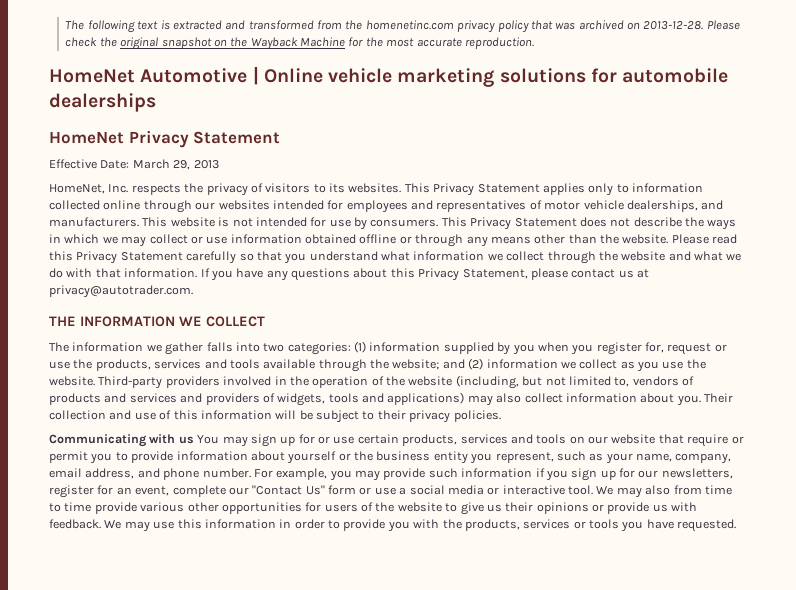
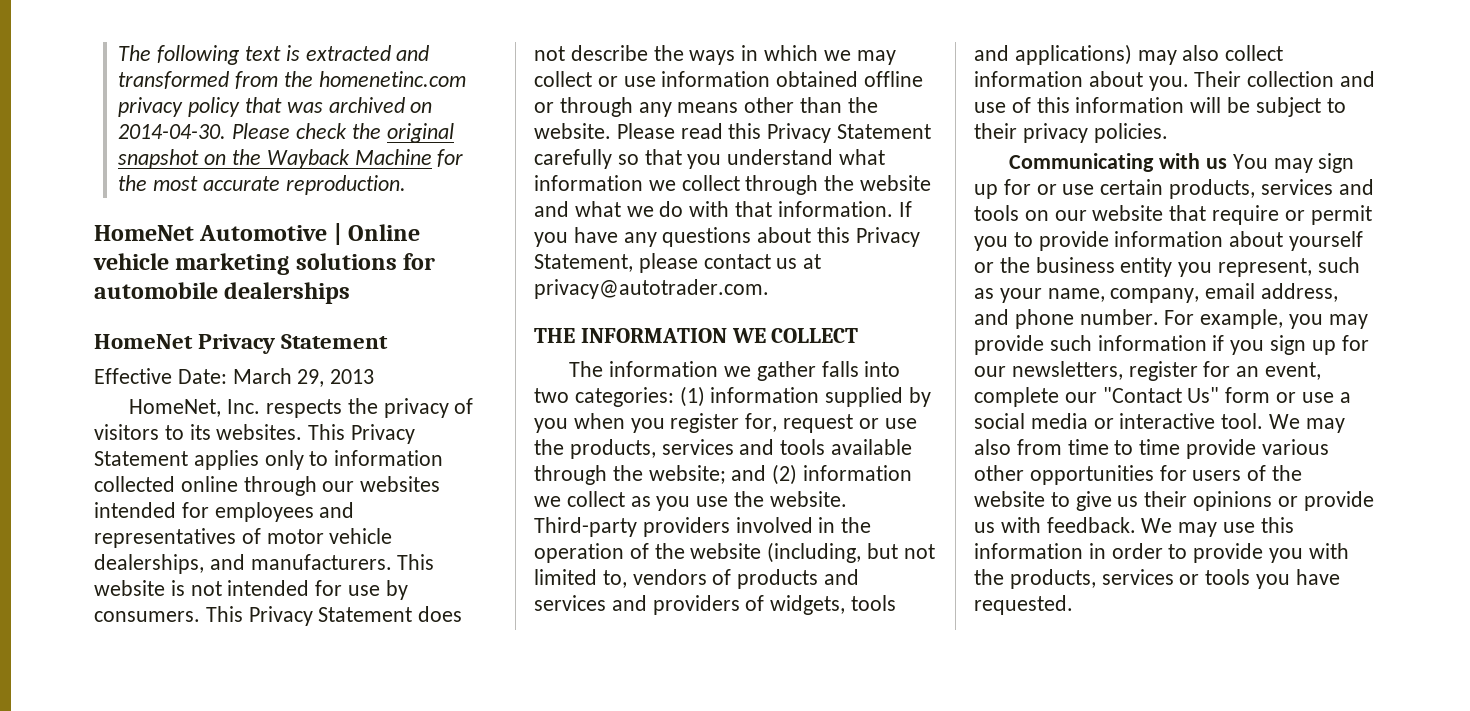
- The following text is extracted and transformed from the homenetinc.com privacy policy that was archived on 2013-12-28.
+ The following text is extracted and transformed from the homenetinc.com privacy policy that was archived on 2014-04-30.

